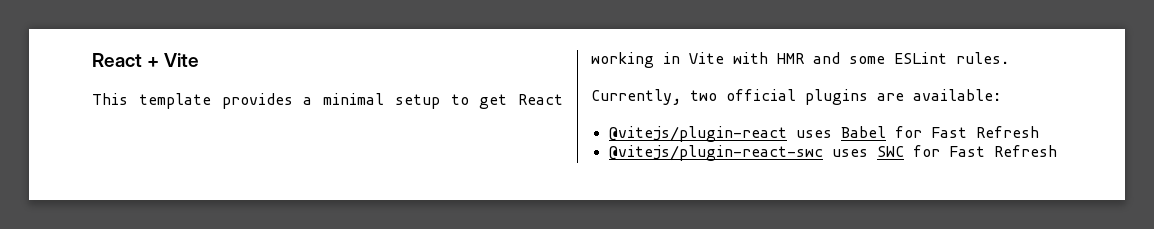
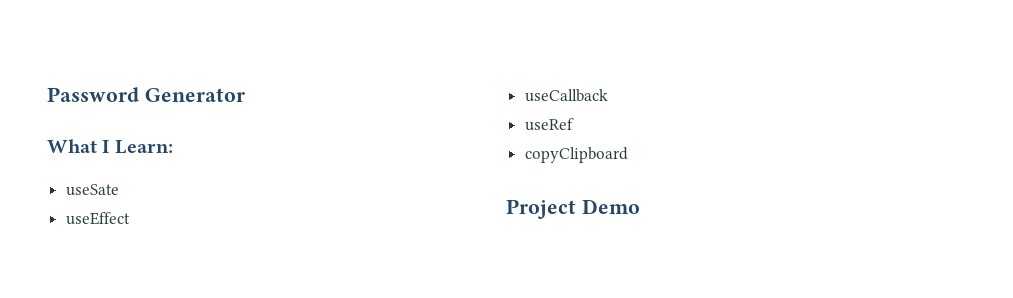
- React + Vite
- This template provides a minimal setup to get React working in Vite with HMR and some ESLint rules.
- Currently, two official plugins are available:
- @vitejs/plugin-react uses Babel for Fast Refresh
- @vitejs/plugin-react-swc uses SWC for Fast Refresh
+ Password Generator
+ What I Learn:
+ useSate
+ useEffect
+ useCallback
+ useRef
+ copyClipboard
+ Project Demo

